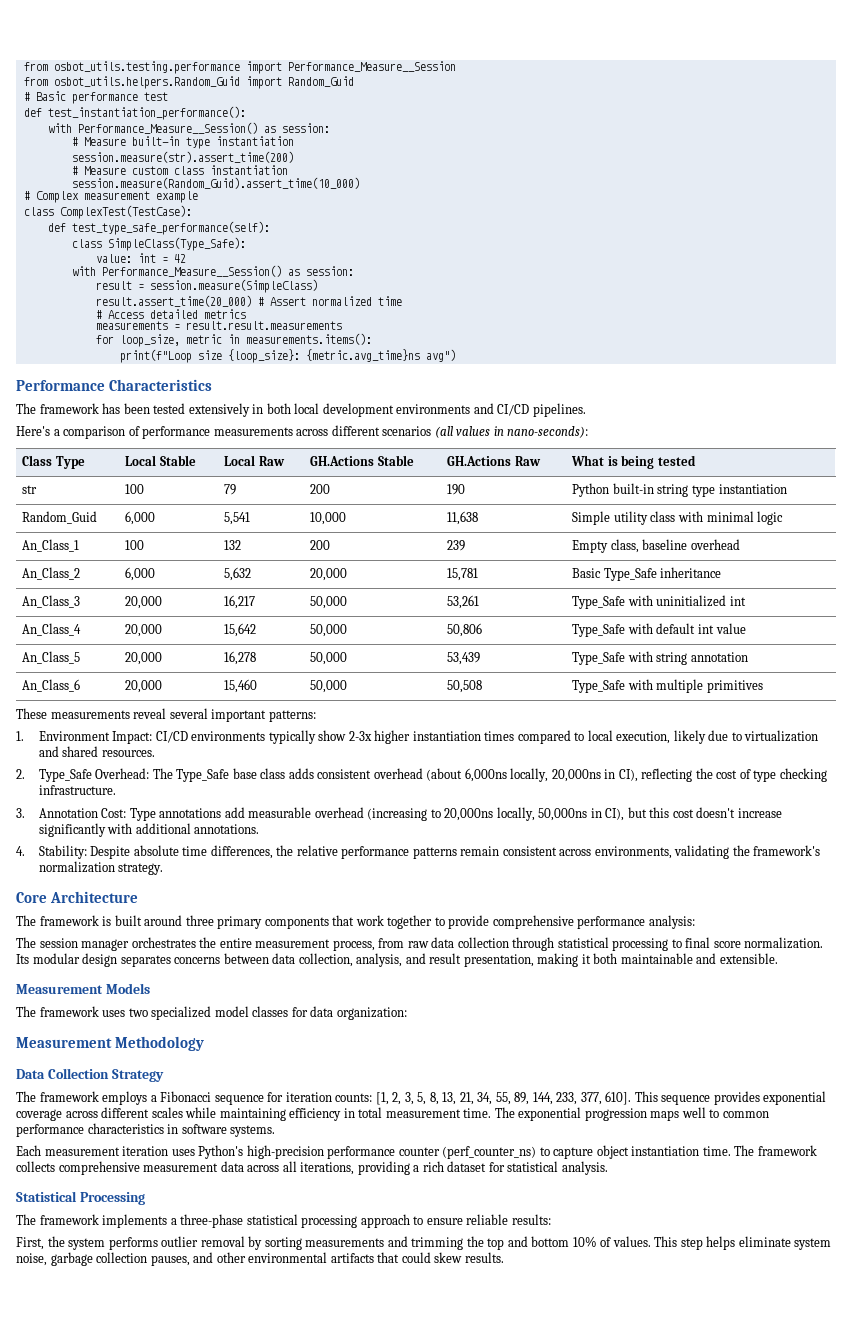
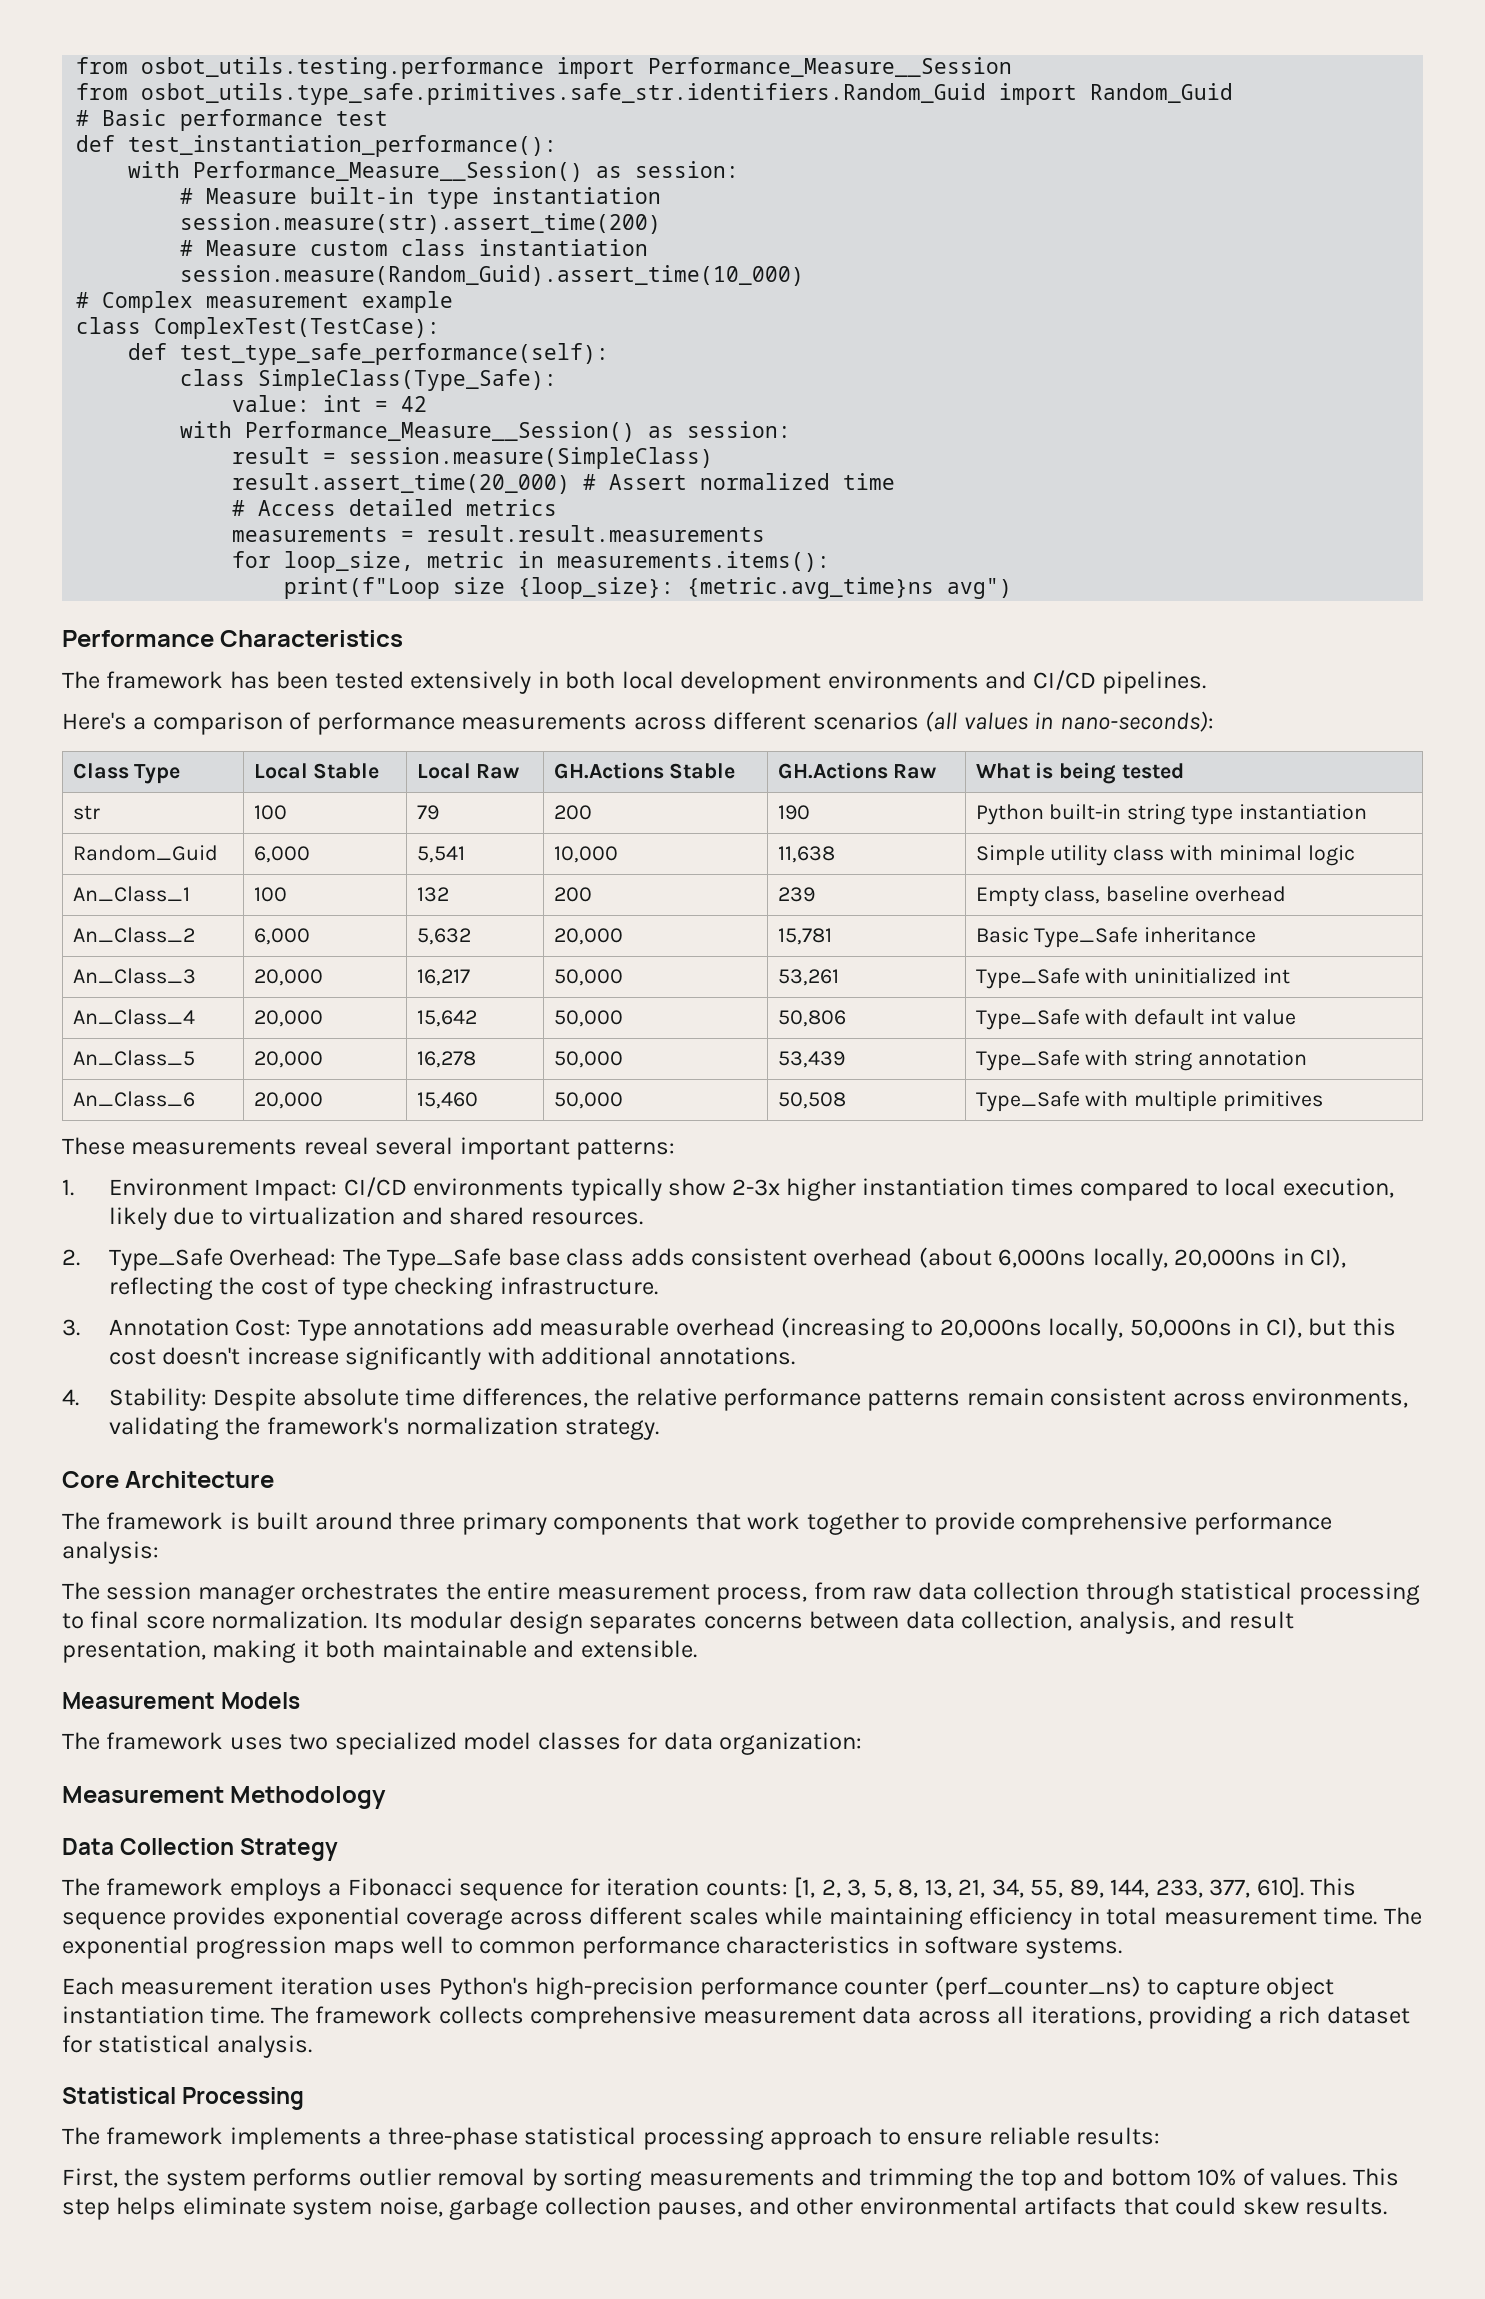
- from osbot_utils.helpers.Random_Guid import Random_Guid
+ from osbot_utils.type_safe.primitives.safe_str.identifiers.Random_Guid import Random_Guid

